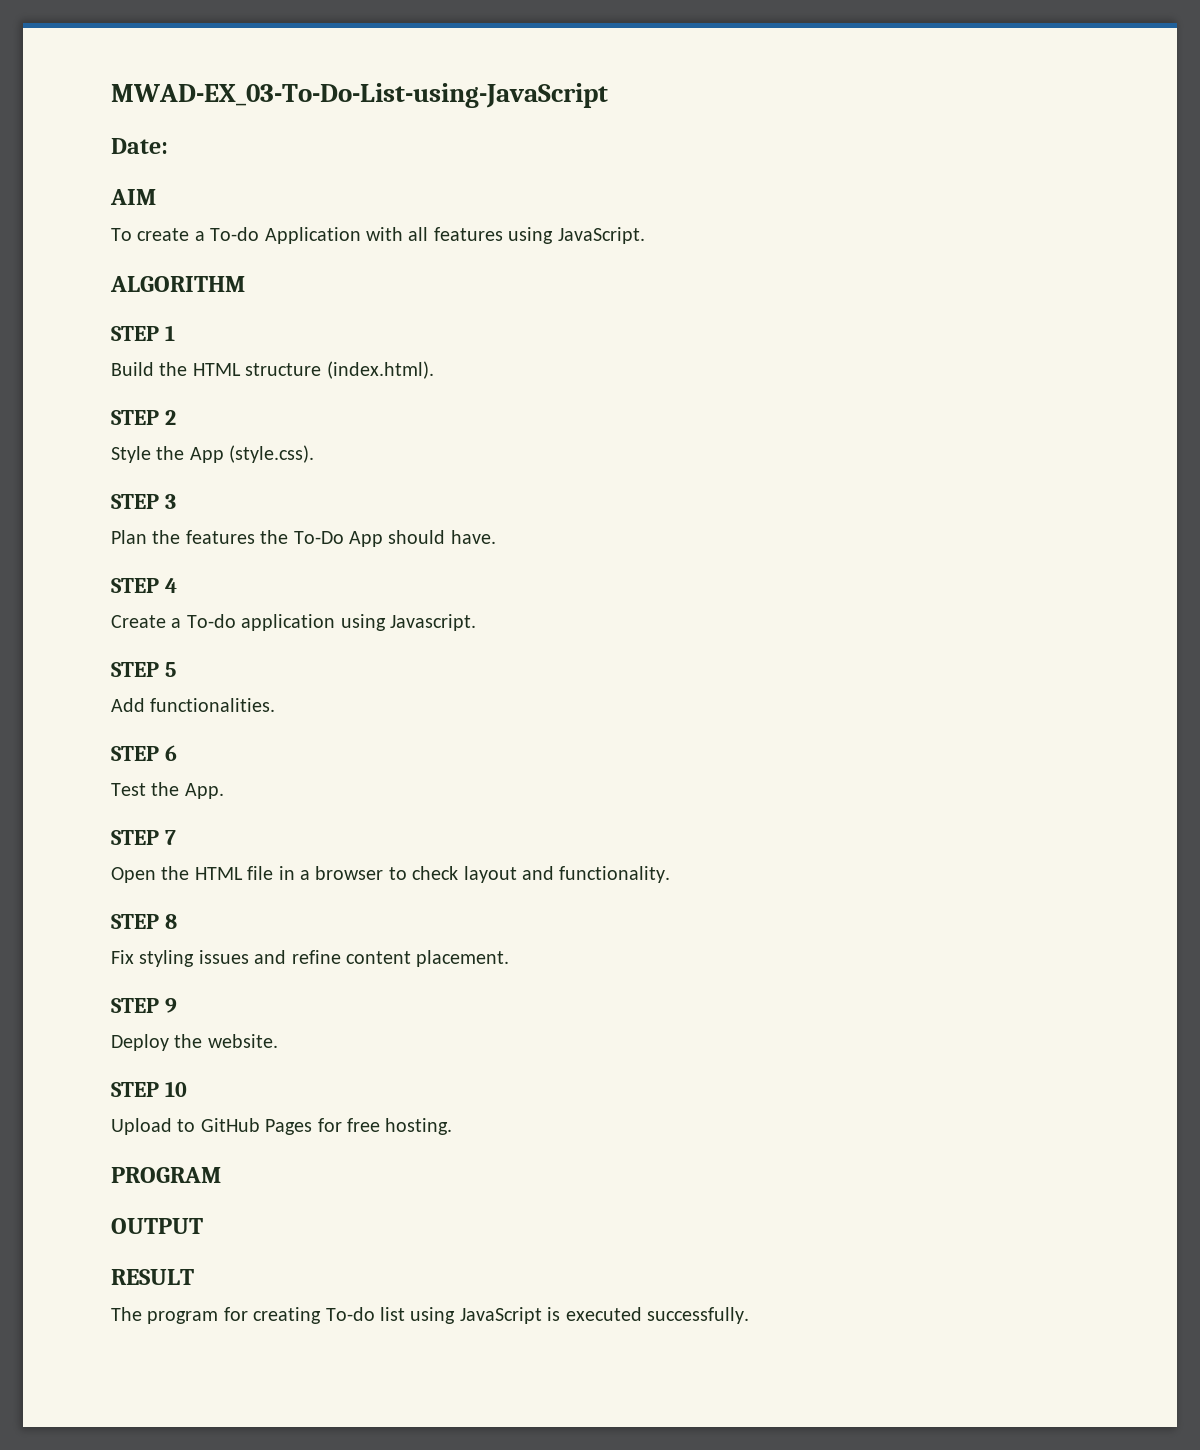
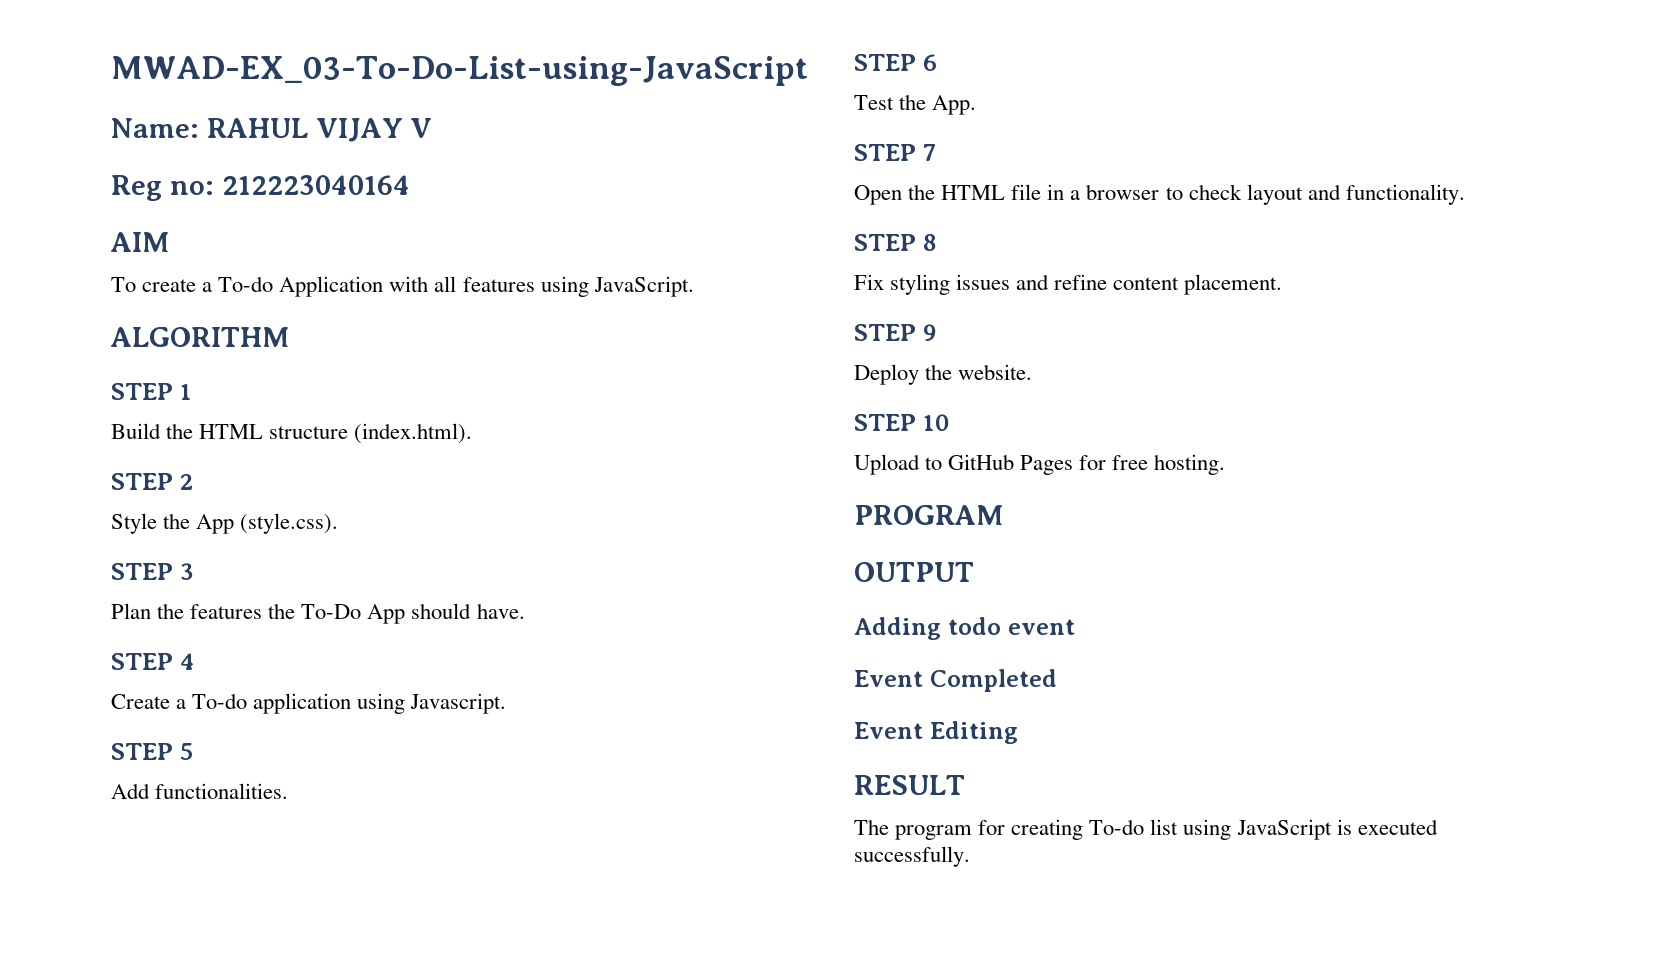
- Date:
+ Name: RAHUL VIJAY V
+ Reg no: 212223040164
+ Adding todo event
+ Event Completed
+ Event Editing

